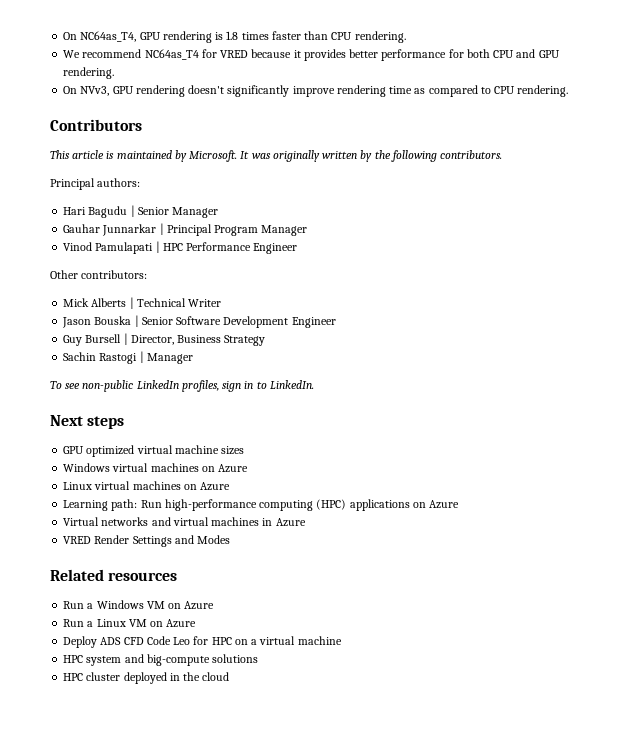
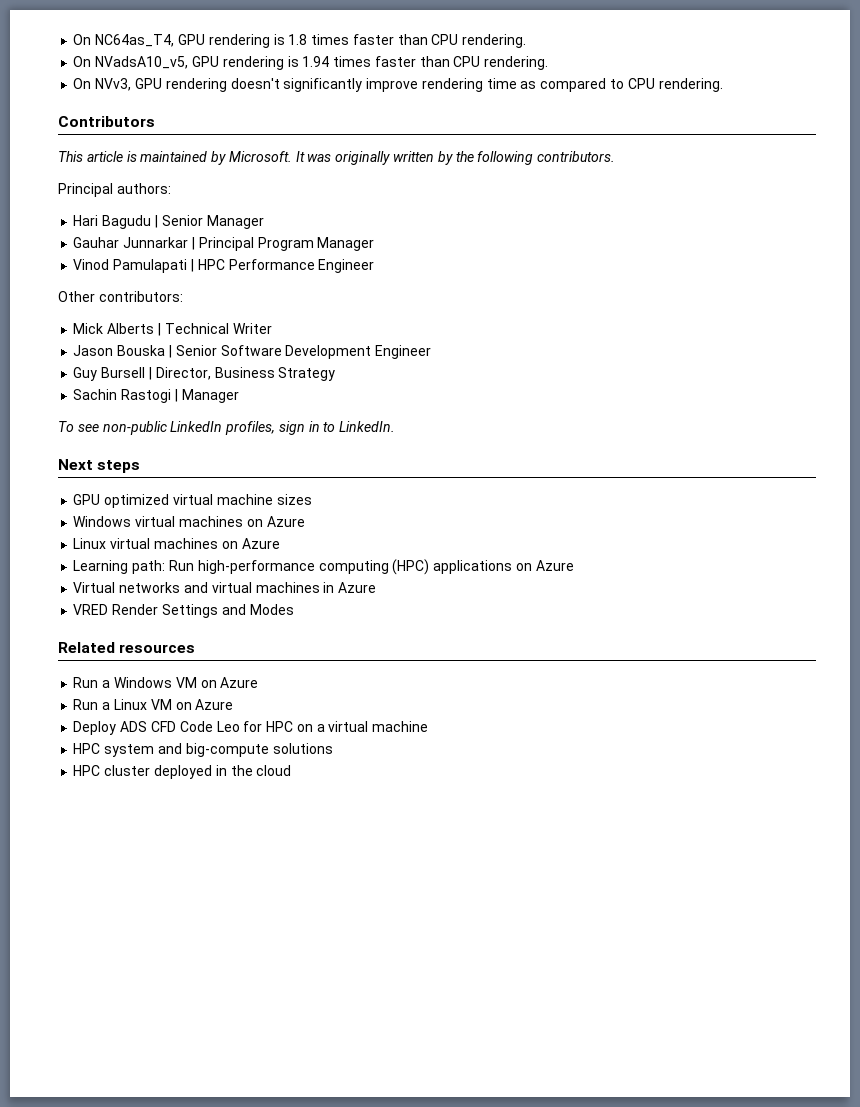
- We recommend NC64as_T4 for VRED because it provides better performance for both CPU and GPU rendering.
+ On NVadsA10_v5, GPU rendering is 1.94 times faster than CPU rendering.

